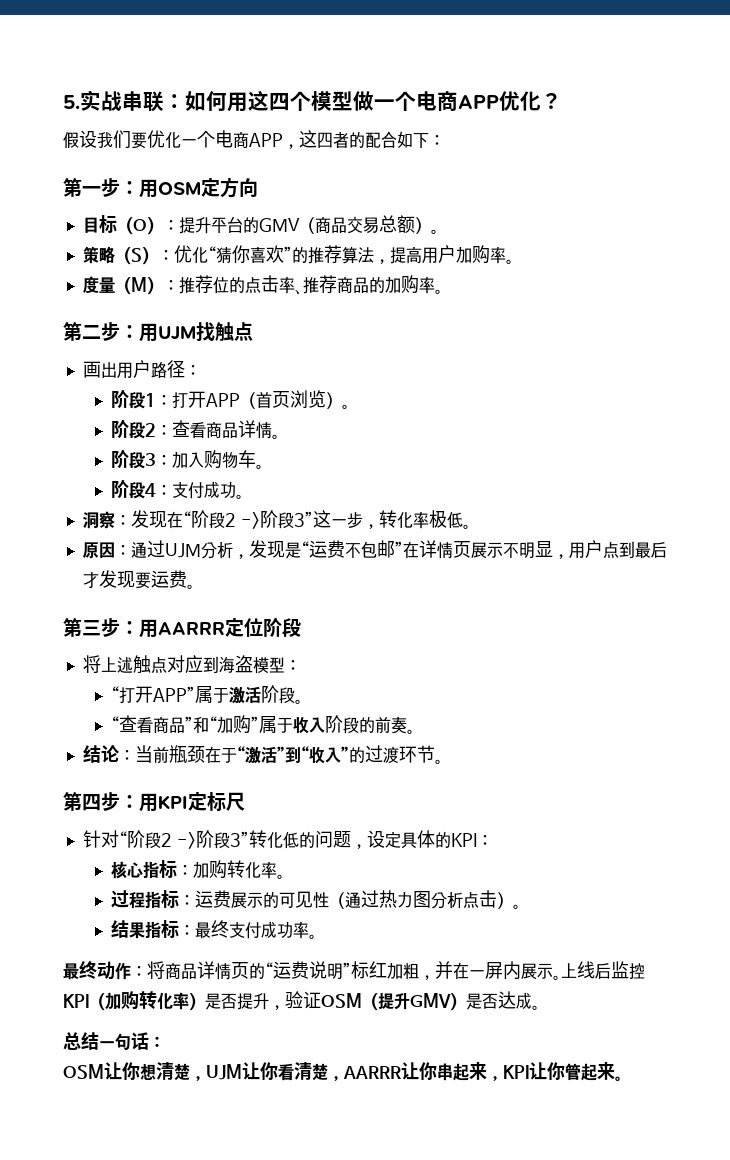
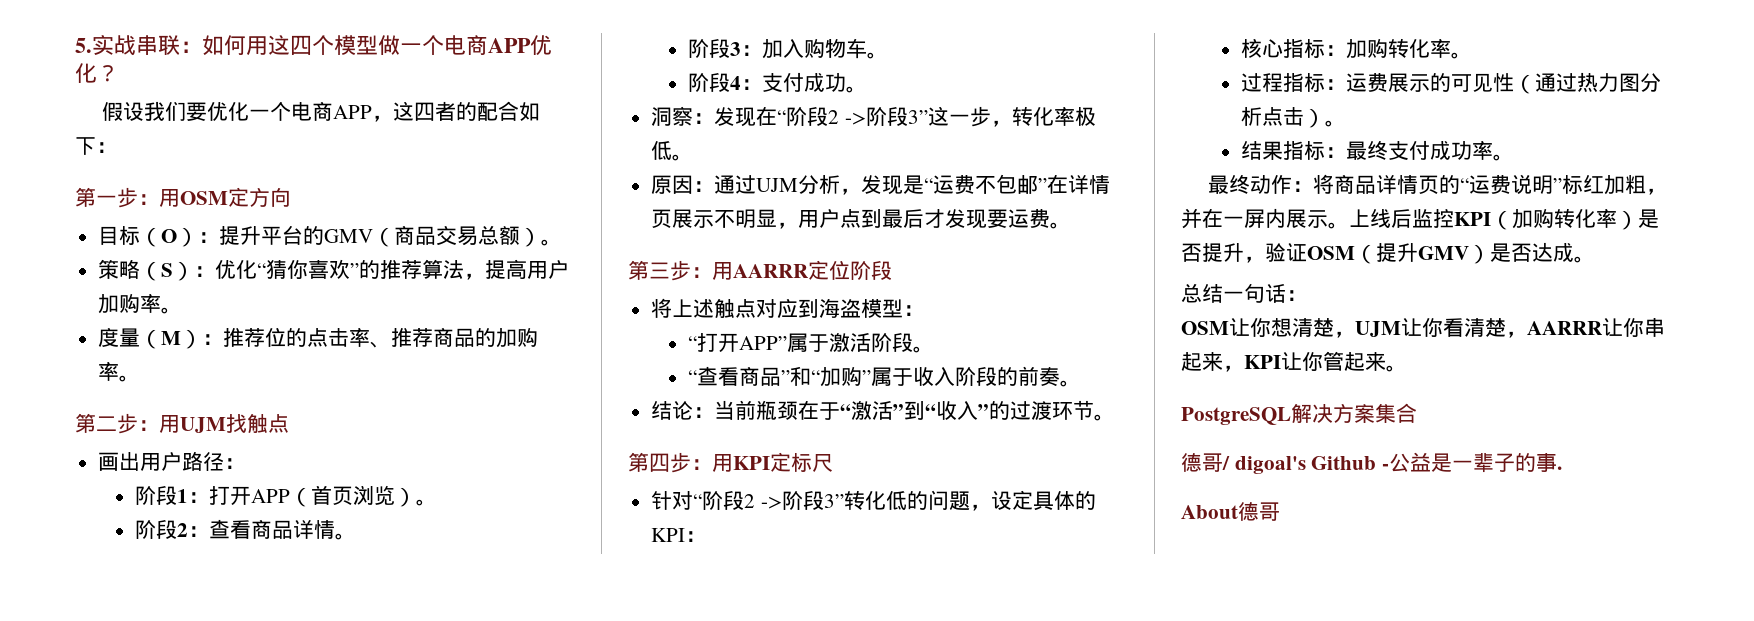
+ PostgreSQL解决方案集合
+ 德哥/ digoal's Github -公益是一辈子的事.
+ About德哥

